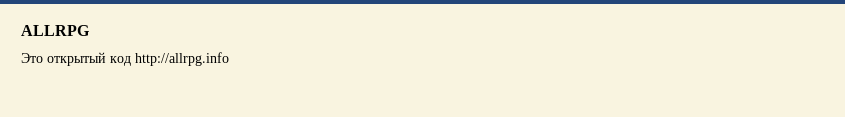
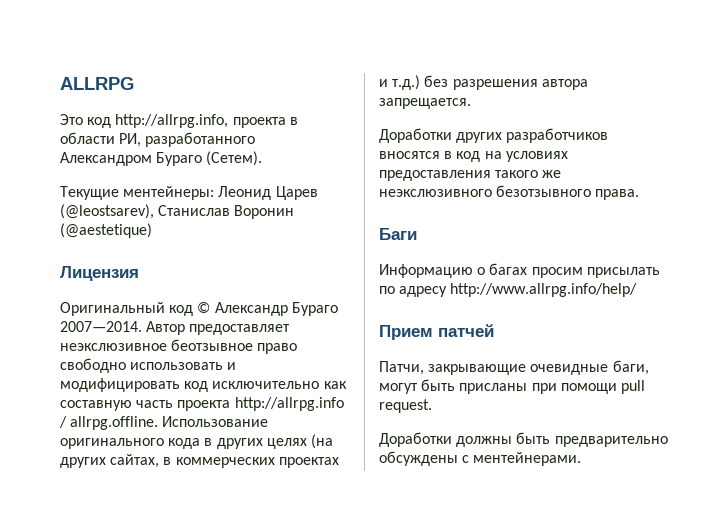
- Это открытый код http://allrpg.info
+ Это код http://allrpg.info, проекта в области РИ, разработанного Александром Бураго (Сетем).
+ Текущие ментейнеры: Леонид Царев (@leostsarev), Станислав Воронин (@aestetique)
+ Лицензия
+ Оригинальный код © Александр Бураго 2007—2014. Автор предоставляет неэкслюзивное беотзывное право свободно использовать и модифицировать код исключительно как составную часть проекта http://allrpg.info / allrpg.offline. Использование оригинального кода в других целях (на других сайтах, в коммерческих проектах и т.д.) без разрешения автора запрещается.
+ Доработки других разработчиков вносятся в код на условиях предоставления такого же неэкслюзивного безотзывного права.
+ Баги
+ Информацию о багах просим присылать по адресу http://www.allrpg.info/help/
+ Прием патчей
+ Патчи, закрывающие очевидные баги, могут быть присланы при помощи pull request.
+ Доработки должны быть предварительно обсуждены с ментейнерами.

